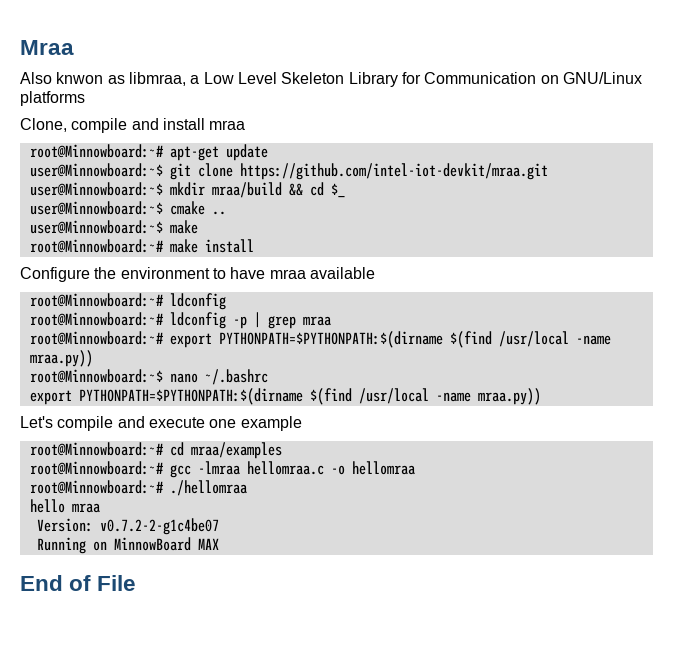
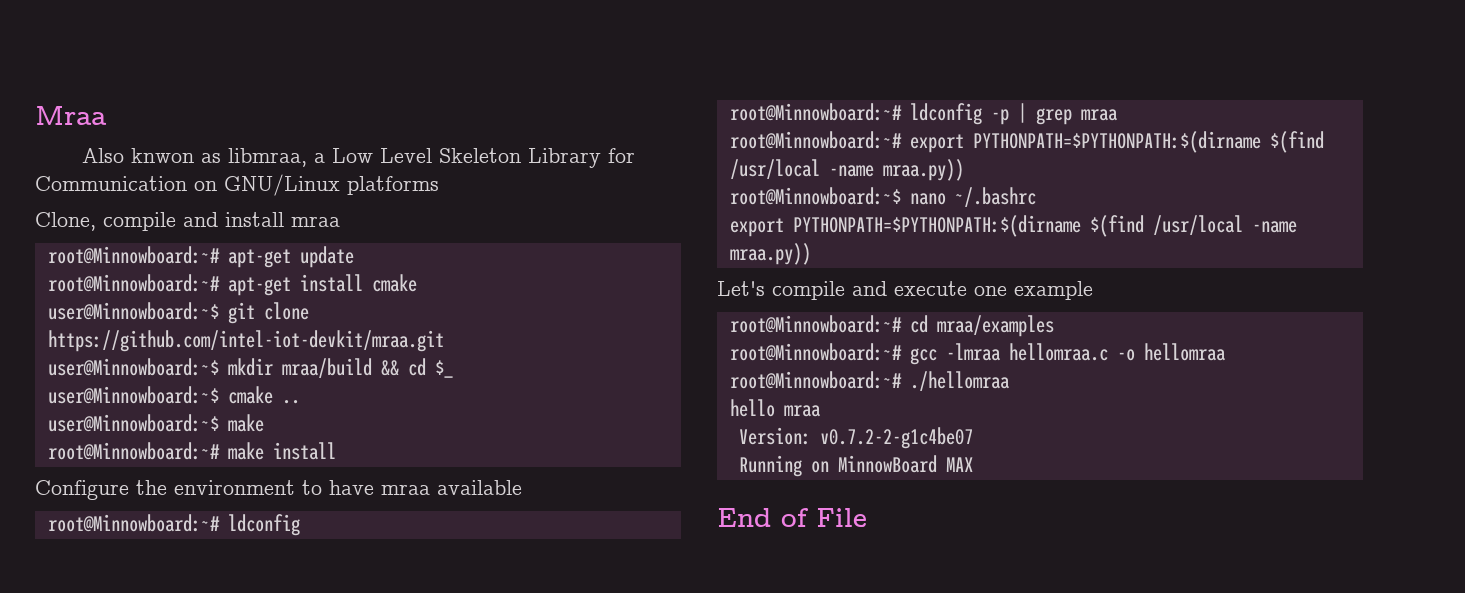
+ root@Minnowboard:~# apt-get install cmake

